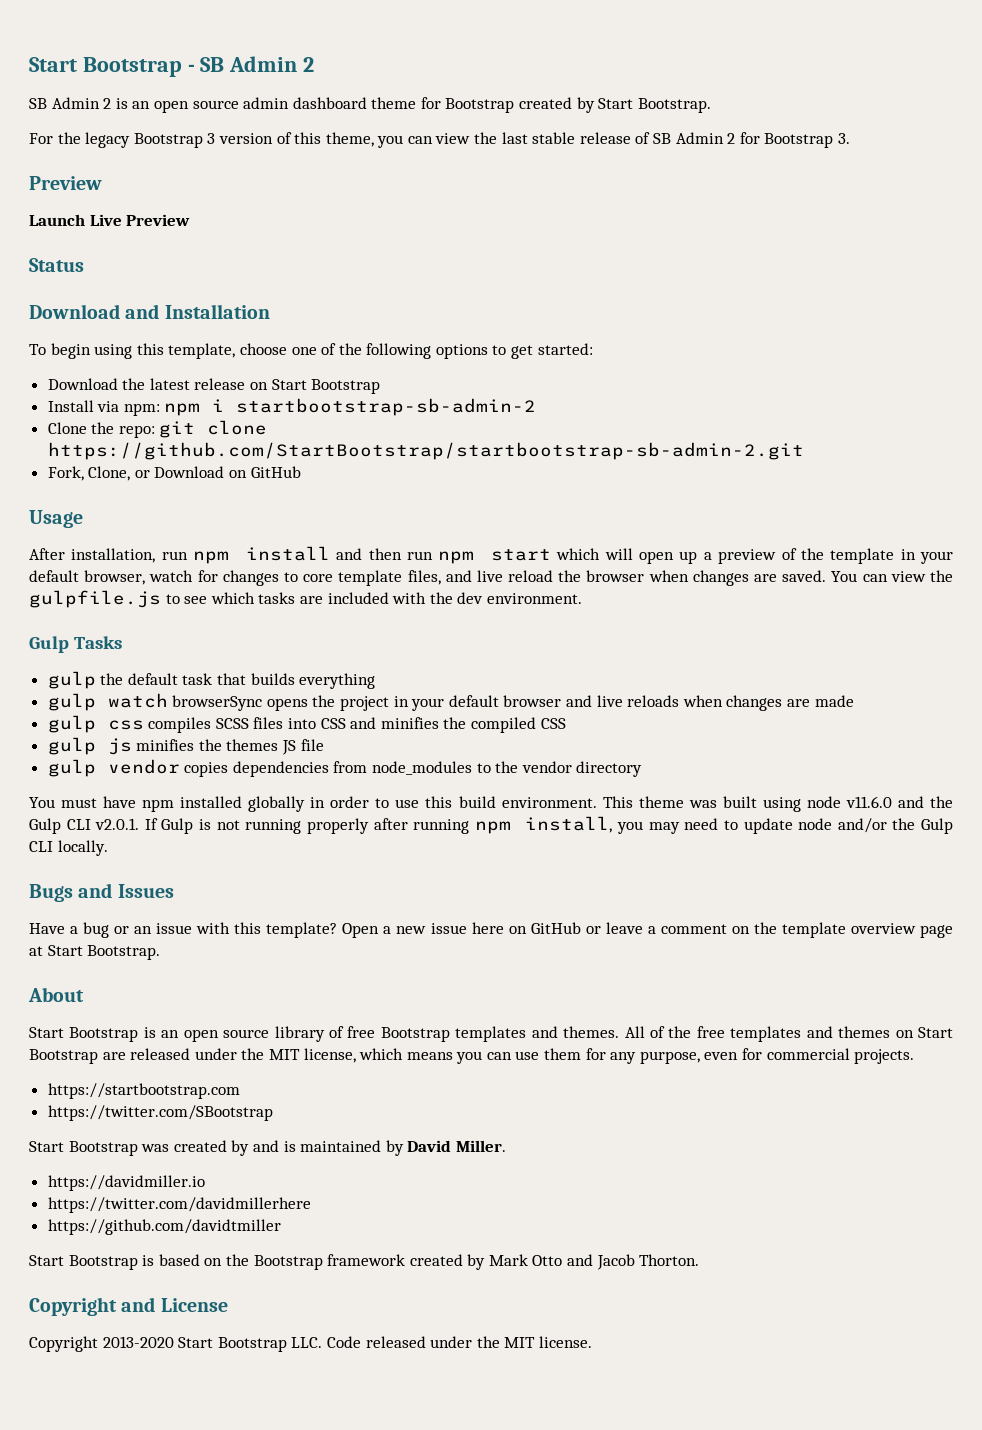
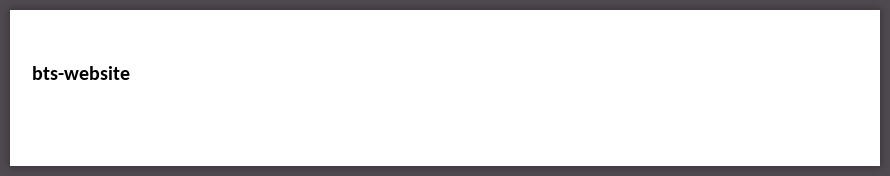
- Start Bootstrap - SB Admin 2
- SB Admin 2 is an open source admin dashboard theme for Bootstrap created by Start Bootstrap.
- For the legacy Bootstrap 3 version of this theme, you can view the last stable release of SB Admin 2 for Bootstrap 3.
- Preview
- Launch Live Preview
- Status
- Download and Installation
- To begin using this template, choose one of the following options to get started:
- Download the latest release on Start Bootstrap
- Install via npm: npm i startbootstrap-sb-admin-2
- Clone the repo: git clone https://github.com/StartBootstrap/startbootstrap-sb-admin-2.git
- Fork, Clone, or Download on GitHub
- Usage
- After installation, run npm install and then run npm start which will open up a preview of the template in your default browser, watch for changes to core template files, and live reload the browser when changes are saved. You can view the gulpfile.js to see which tasks are included with the dev environment.
- Gulp Tasks
- gulp the default task that builds everything
- gulp watch browserSync opens the project in your default browser and live reloads when changes are made
- gulp css compiles SCSS files into CSS and minifies the compiled CSS
- gulp js minifies the themes JS file
- gulp vendor copies dependencies from node_modules to the vendor directory
- You must have npm installed globally in order to use this build environment. This theme was built using node v11.6.0 and the Gulp CLI v2.0.1. If Gulp is not running properly after running npm install, you may need to update node and/or the Gulp CLI locally.
- Bugs and Issues
- Have a bug or an issue with this template? Open a new issue here on GitHub or leave a comment on the template overview page at Start Bootstrap.
- About
- Start Bootstrap is an open source library of free Bootstrap templates and themes. All of the free templates and themes on Start Bootstrap are released under the MIT license, which means you can use them for any purpose, even for commercial projects.
- https://startbootstrap.com
- https://twitter.com/SBootstrap
- Start Bootstrap was created by and is maintained by David Miller.
- https://davidmiller.io
- https://twitter.com/davidmillerhere
- https://github.com/davidtmiller
- Start Bootstrap is based on the Bootstrap framework created by Mark Otto and Jacob Thorton.
- Copyright and License
- Copyright 2013-2020 Start Bootstrap LLC. Code released under the MIT license.
+ bts-website

